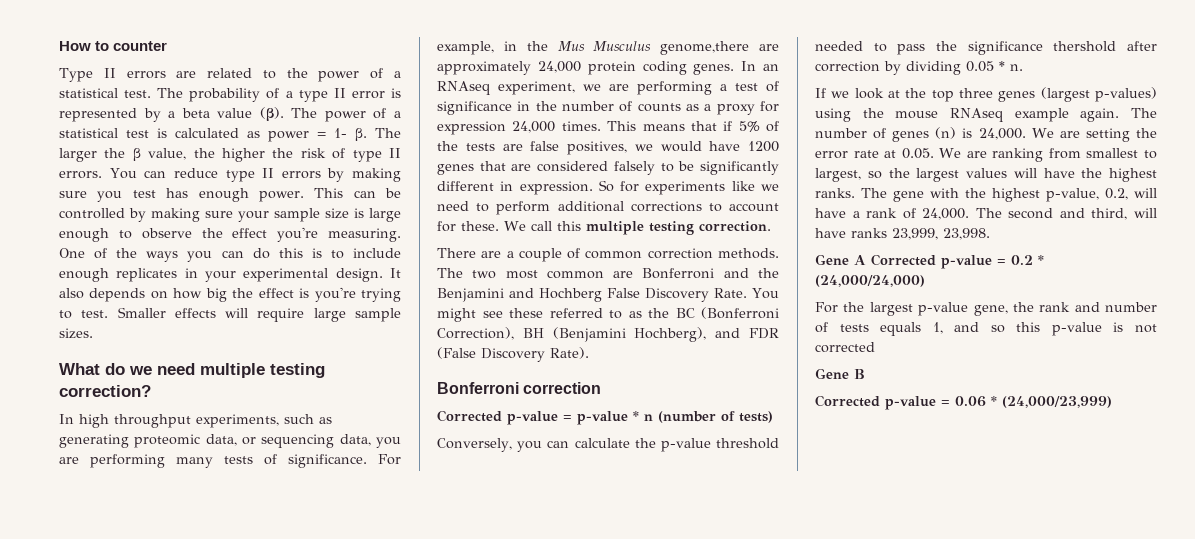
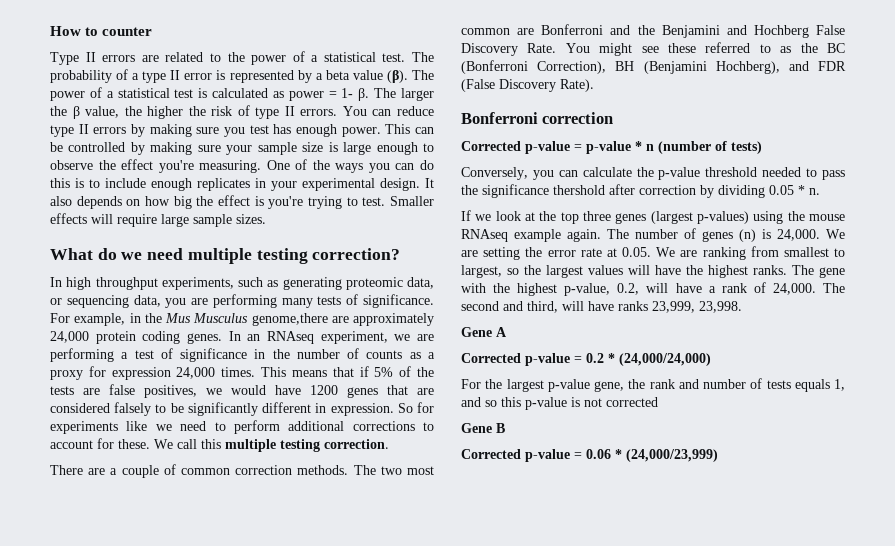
- Gene A Corrected p-value = 0.2 * (24,000/24,000)
+ Gene A
+ Corrected p-value = 0.2 * (24,000/24,000)

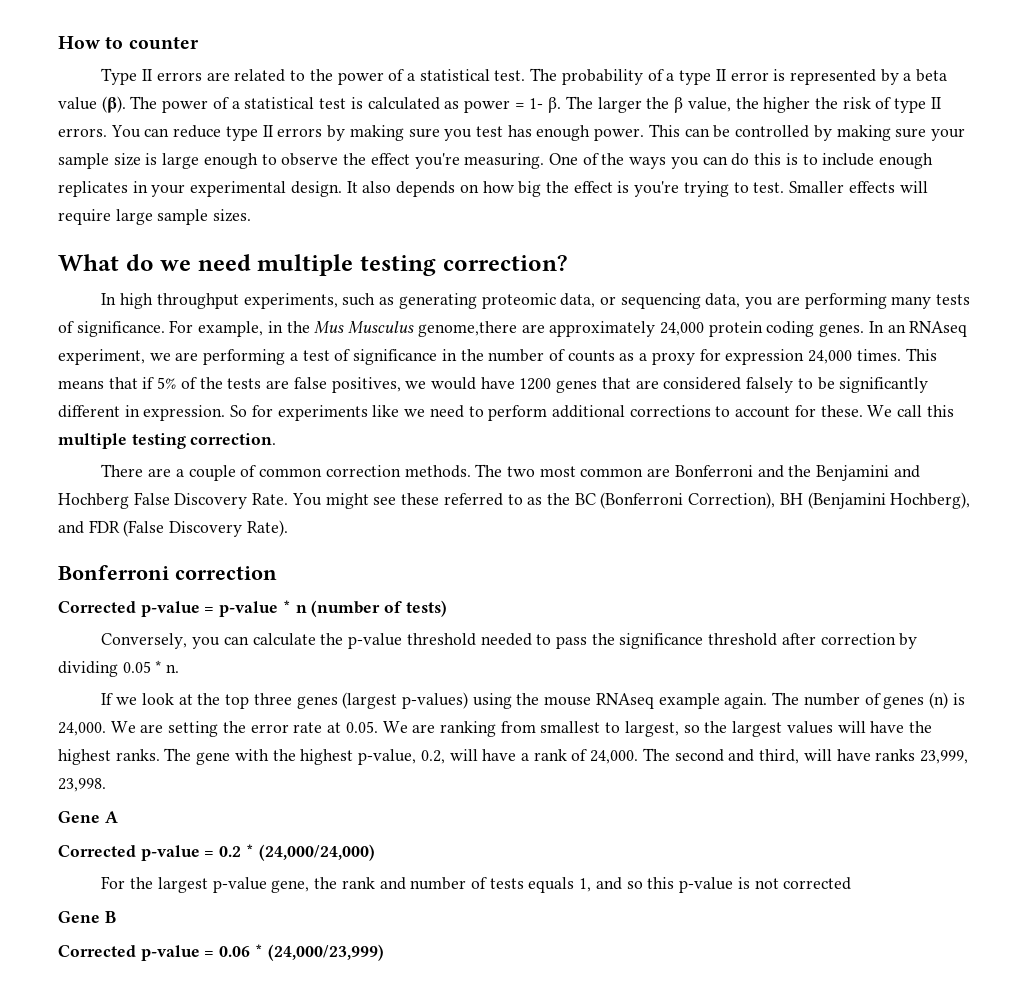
- Conversely, you can calculate the p-value threshold needed to pass the significance thershold after correction by dividing 0.05 * n.
+ Conversely, you can calculate the p-value threshold needed to pass the significance threshold after correction by dividing 0.05 * n.

